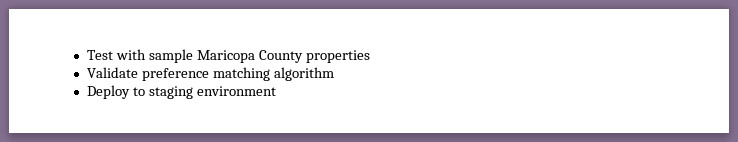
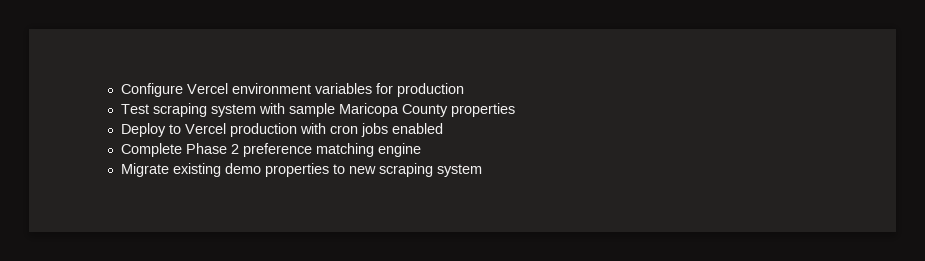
- Test with sample Maricopa County properties
+ Configure Vercel environment variables for production
+ Test scraping system with sample Maricopa County properties
- Validate preference matching algorithm
- Deploy to staging environment
+ Deploy to Vercel production with cron jobs enabled
+ Complete Phase 2 preference matching engine
+ Migrate existing demo properties to new scraping system

